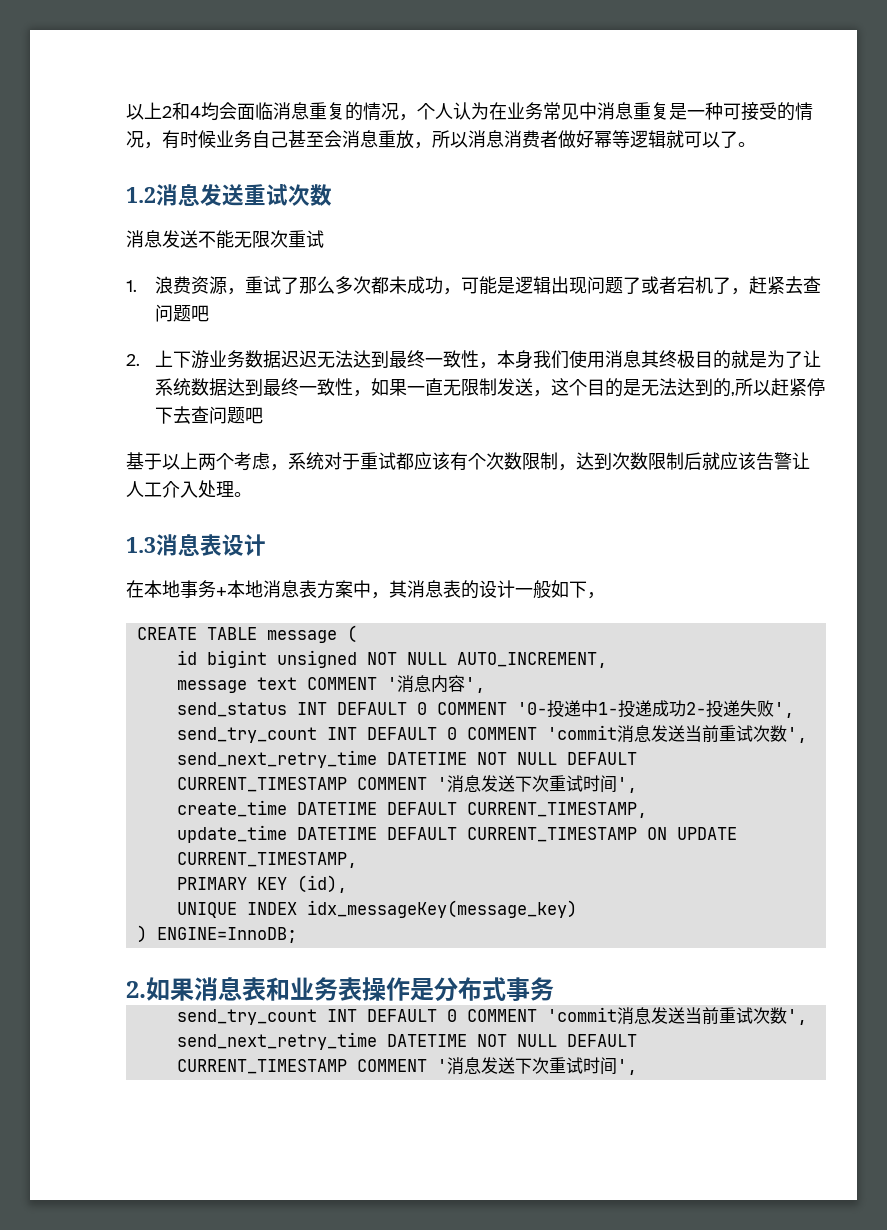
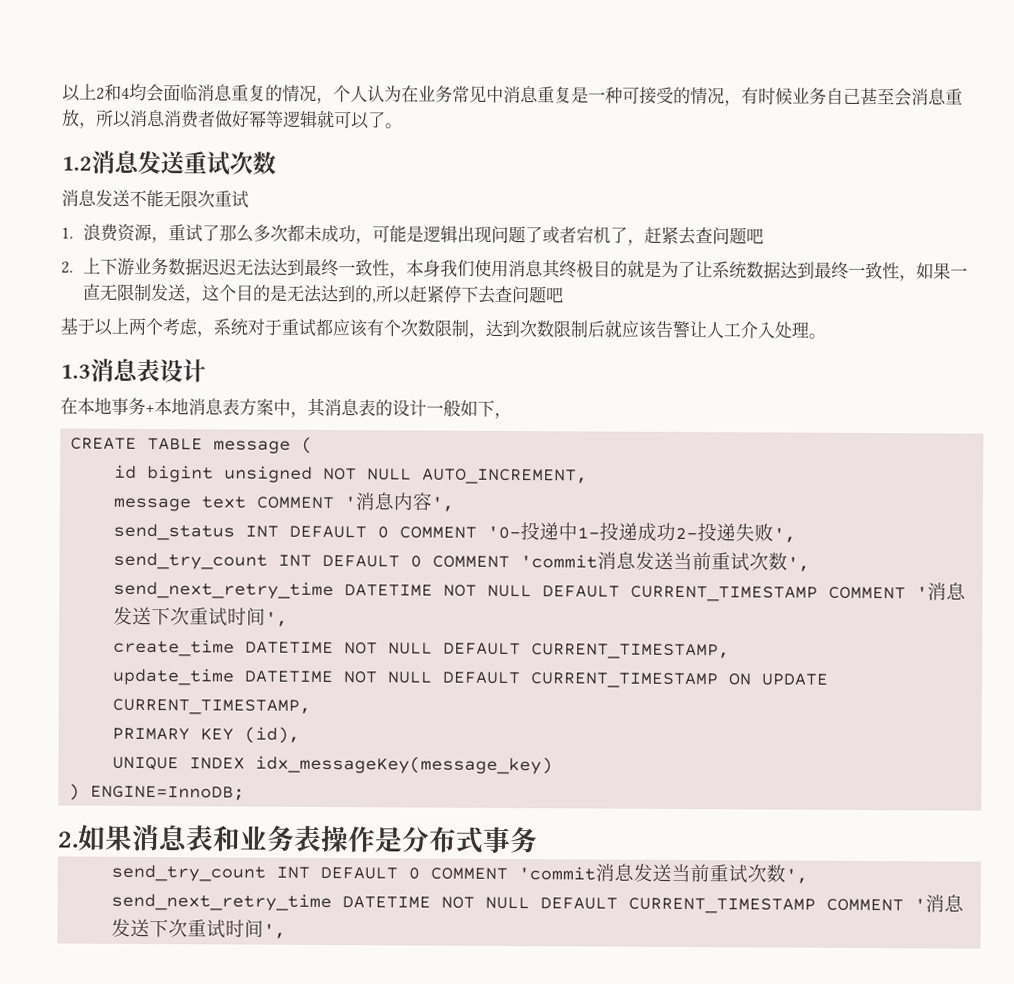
- create_time DATETIME DEFAULT CURRENT_TIMESTAMP,
+ create_time DATETIME NOT NULL DEFAULT CURRENT_TIMESTAMP,
- update_time DATETIME DEFAULT CURRENT_TIMESTAMP ON UPDATE CURRENT_TIMESTAMP,
+ update_time DATETIME NOT NULL DEFAULT CURRENT_TIMESTAMP ON UPDATE CURRENT_TIMESTAMP,

